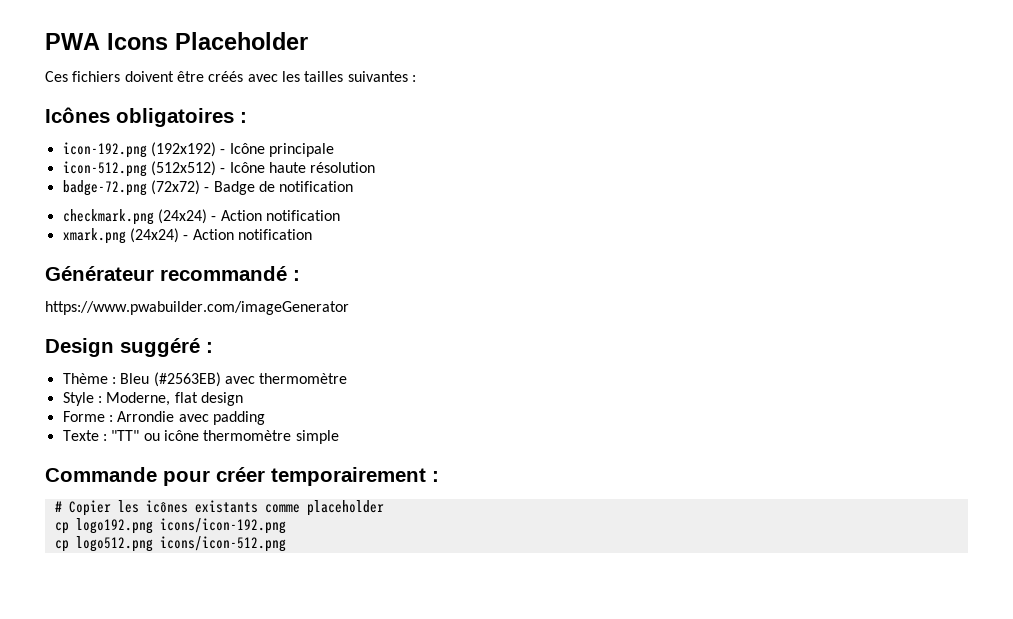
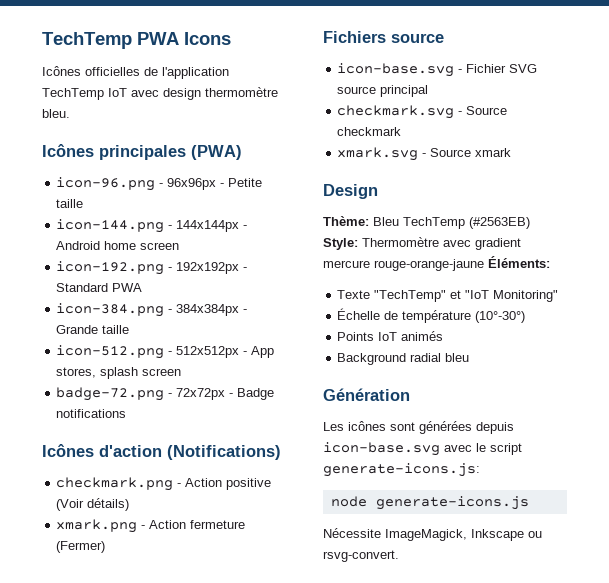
- PWA Icons Placeholder
- Ces fichiers doivent être créés avec les tailles suivantes :
- Icônes obligatoires :
- icon-192.png (192x192) - Icône principale
- icon-512.png (512x512) - Icône haute résolution
- badge-72.png (72x72) - Badge de notification
+ TechTemp PWA Icons
+ Icônes officielles de l'application TechTemp IoT avec design thermomètre bleu.
+ Icônes principales (PWA)
+ icon-96.png - 96x96px - Petite taille
+ icon-144.png - 144x144px - Android home screen
+ icon-192.png - 192x192px - Standard PWA
+ icon-384.png - 384x384px - Grande taille
+ icon-512.png - 512x512px - App stores, splash screen
+ badge-72.png - 72x72px - Badge notifications
+ Icônes d'action (Notifications)
- checkmark.png (24x24) - Action notification
+ checkmark.png - Action positive (Voir détails)
- xmark.png (24x24) - Action notification
- Générateur recommandé :
- https://www.pwabuilder.com/imageGenerator
- Design suggéré :
- Thème : Bleu (#2563EB) avec thermomètre
- Style : Moderne, flat design
- Forme : Arrondie avec padding
- Texte : "TT" ou icône thermomètre simple
- Commande pour créer temporairement :
- # Copier les icônes existants comme placeholder
- cp logo192.png icons/icon-192.png
- cp logo512.png icons/icon-512.png
+ xmark.png - Action fermeture (Fermer)
+ Fichiers source
+ icon-base.svg - Fichier SVG source principal
+ checkmark.svg - Source checkmark
+ xmark.svg - Source xmark
+ Design
+ Thème: Bleu TechTemp (#2563EB) Style: Thermomètre avec gradient mercure rouge-orange-jaune Éléments:
+ Texte "TechTemp" et "IoT Monitoring"
+ Échelle de température (10°-30°)
+ Points IoT animés
+ Background radial bleu
+ Génération
+ Les icônes sont générées depuis icon-base.svg avec le script generate-icons.js:
+ node generate-icons.js
+ Nécessite ImageMagick, Inkscape ou rsvg-convert.

